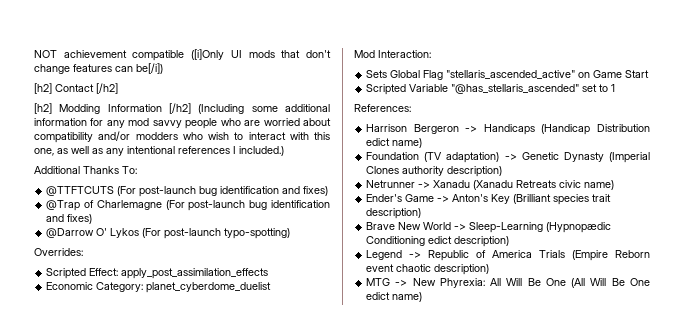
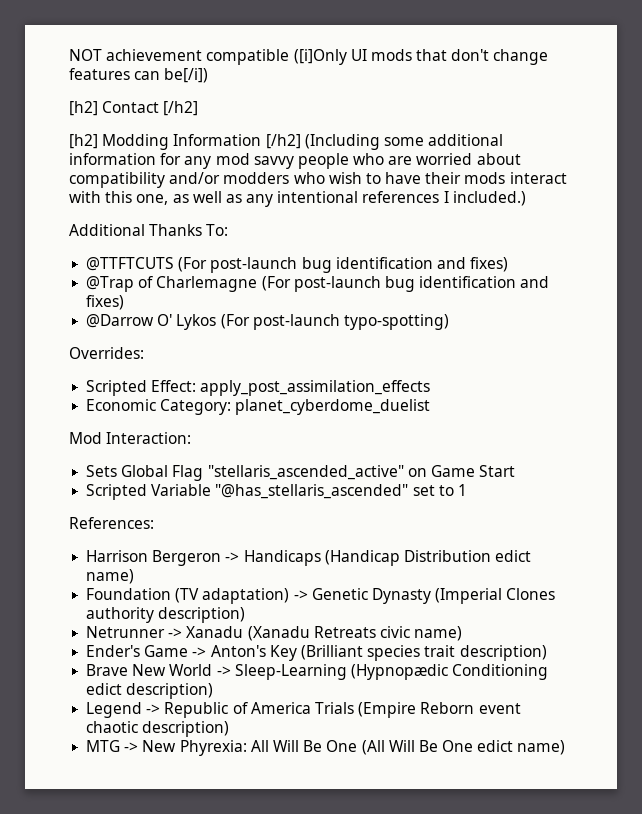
- [h2] Modding Information [/h2] (Including some additional information for any mod savvy people who are worried about compatibility and/or modders who wish to interact with this one, as well as any intentional references I included.)
+ [h2] Modding Information [/h2] (Including some additional information for any mod savvy people who are worried about compatibility and/or modders who wish to have their mods interact with this one, as well as any intentional references I included.)

